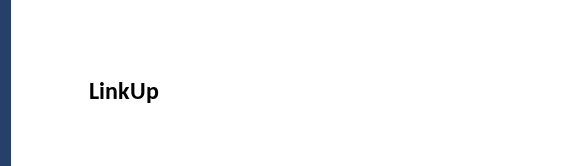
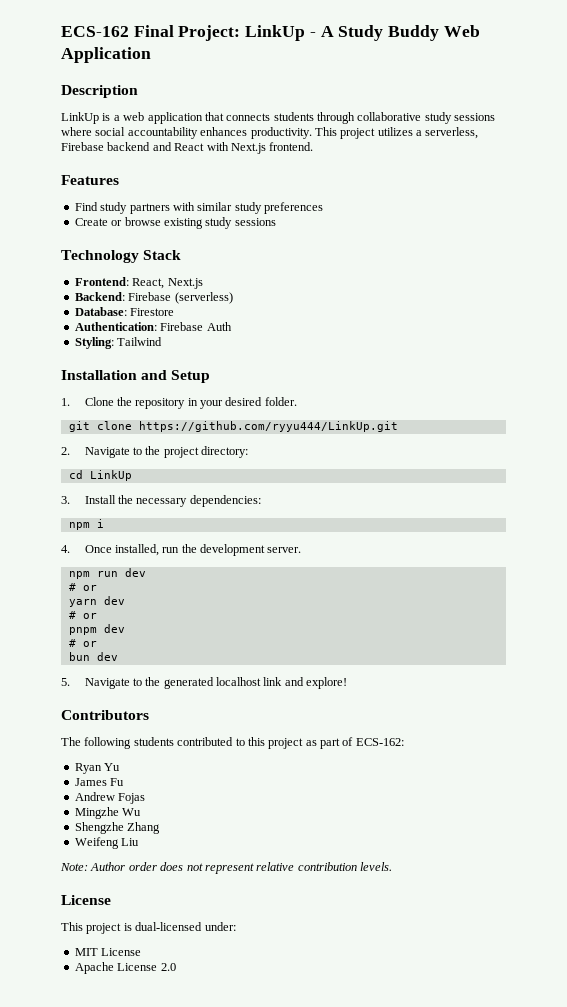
- LinkUp
+ ECS-162 Final Project: LinkUp - A Study Buddy Web Application
+ Description
+ LinkUp is a web application that connects students through collaborative study sessions where social accountability enhances productivity. This project utilizes a serverless, Firebase backend and React with Next.js frontend.
+ Features
+ Find study partners with similar study preferences
+ Create or browse existing study sessions
+ Technology Stack
+ Frontend: React, Next.js
+ Backend: Firebase (serverless)
+ Database: Firestore
+ Authentication: Firebase Auth
+ Styling: Tailwind
+ Installation and Setup
+ 1. Clone the repository in your desired folder.
+ git clone https://github.com/ryyu444/LinkUp.git
+ 2. Navigate to the project directory:
+ cd LinkUp
+ 3. Install the necessary dependencies:
+ npm i
+ 4. Once installed, run the development server.
+ npm run dev
+ # or
+ yarn dev
+ # or
+ pnpm dev
+ # or
+ bun dev
+ 5. Navigate to the generated localhost link and explore!
+ Contributors
+ The following students contributed to this project as part of ECS-162:
+ Ryan Yu
+ James Fu
+ Andrew Fojas
+ Mingzhe Wu
+ Shengzhe Zhang
+ Weifeng Liu
+ Note: Author order does not represent relative contribution levels.
+ License
+ This project is dual-licensed under:
+ MIT License
+ Apache License 2.0

